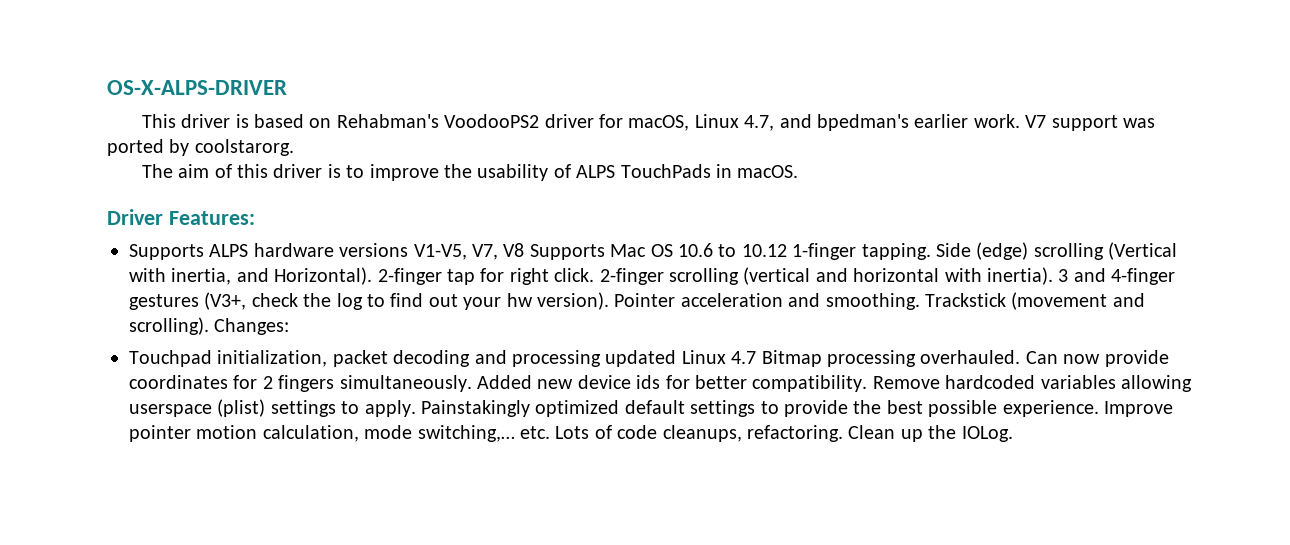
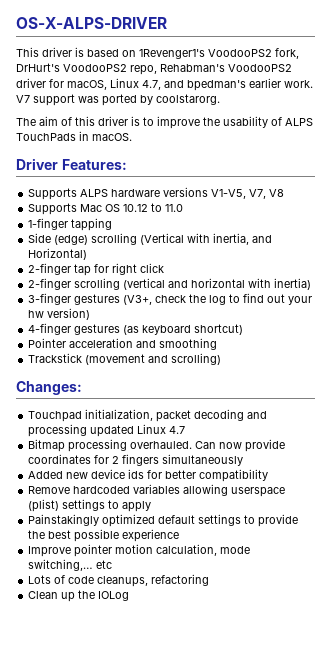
- This driver is based on Rehabman's VoodooPS2 driver for macOS, Linux 4.7, and bpedman's earlier work.
+ This driver is based on 1Revenger1's VoodooPS2 fork, DrHurt's VoodooPS2 repo, Rehabman's VoodooPS2 driver for macOS, Linux 4.7, and bpedman's earlier work.
- Supports ALPS hardware versions V1-V5, V7, V8 Supports Mac OS 10.6 to 10.12 1-finger tapping. Side (edge) scrolling (Vertical with inertia, and Horizontal). 2-finger tap for right click. 2-finger scrolling (vertical and horizontal with inertia). 3 and 4-finger gestures (V3+, check the log to find out your hw version). Pointer acceleration and smoothing. Trackstick (movement and scrolling). Changes:
+ Supports ALPS hardware versions V1-V5, V7, V8
+ Supports Mac OS 10.12 to 11.0
+ 1-finger tapping
+ Side (edge) scrolling (Vertical with inertia, and Horizontal)
+ 2-finger tap for right click
+ 2-finger scrolling (vertical and horizontal with inertia)
+ 3-finger gestures (V3+, check the log to find out your hw version)
+ 4-finger gestures (as keyboard shortcut)
+ Pointer acceleration and smoothing
+ Trackstick (movement and scrolling)
+ Changes:
- Touchpad initialization, packet decoding and processing updated Linux 4.7 Bitmap processing overhauled.
+ Touchpad initialization, packet decoding and processing updated Linux 4.7
+ Bitmap processing overhauled.
- Can now provide coordinates for 2 fingers simultaneously. Added new device ids for better compatibility. Remove hardcoded variables allowing userspace (plist) settings to apply. Painstakingly optimized default settings to provide the best possible experience. Improve pointer motion calculation, mode switching,… etc. Lots of code cleanups, refactoring. Clean up the IOLog.
+ Can now provide coordinates for 2 fingers simultaneously
+ Added new device ids for better compatibility
+ Remove hardcoded variables allowing userspace (plist) settings to apply
+ Painstakingly optimized default settings to provide the best possible experience
+ Improve pointer motion calculation, mode switching,… etc
+ Lots of code cleanups, refactoring
+ Clean up the IOLog

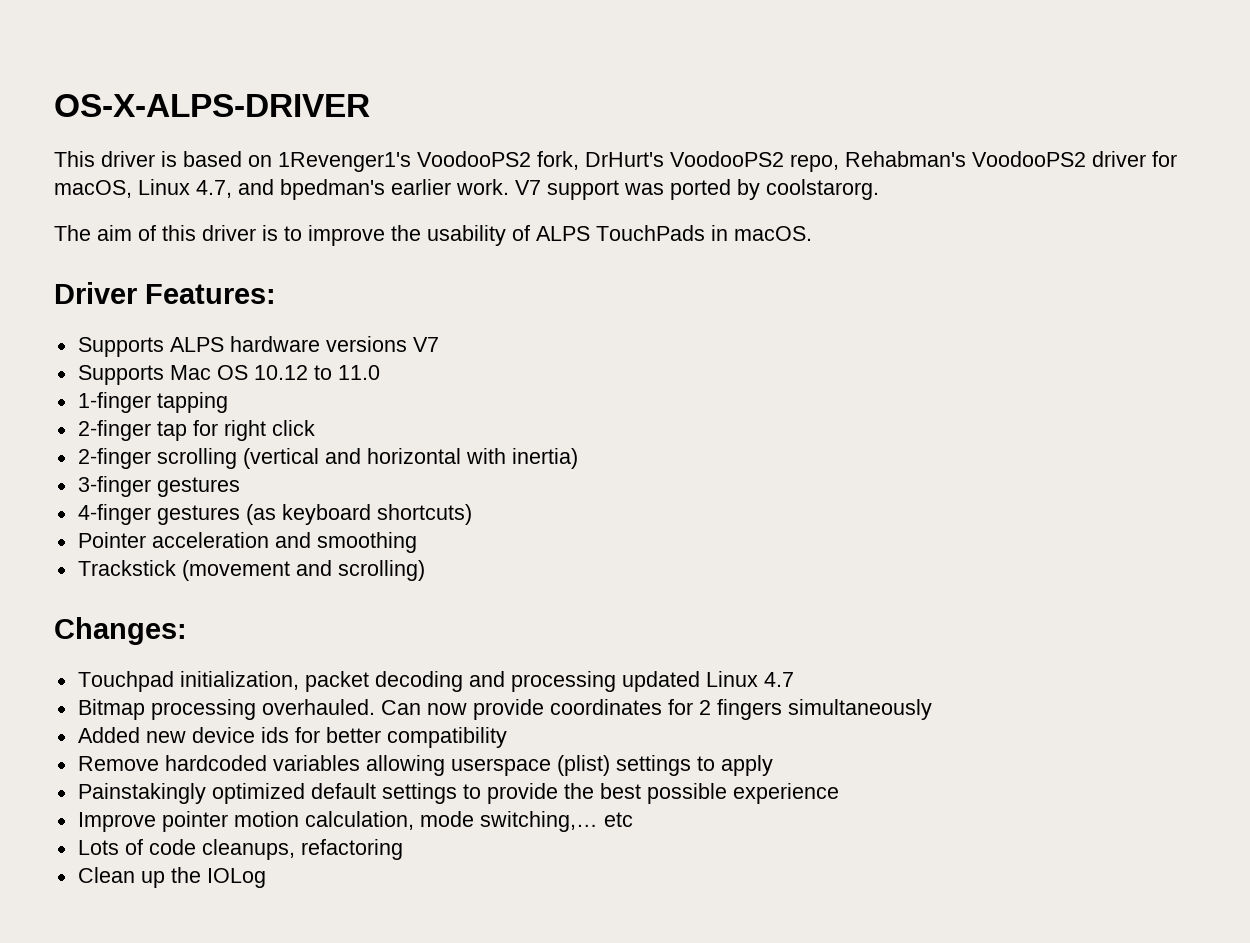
- Supports ALPS hardware versions V1-V5, V7, V8
+ Supports ALPS hardware versions V7
- Side (edge) scrolling (Vertical with inertia, and Horizontal)
- 3-finger gestures (V3+, check the log to find out your hw version)
+ 3-finger gestures
- 4-finger gestures (as keyboard shortcut)
+ 4-finger gestures (as keyboard shortcuts)

